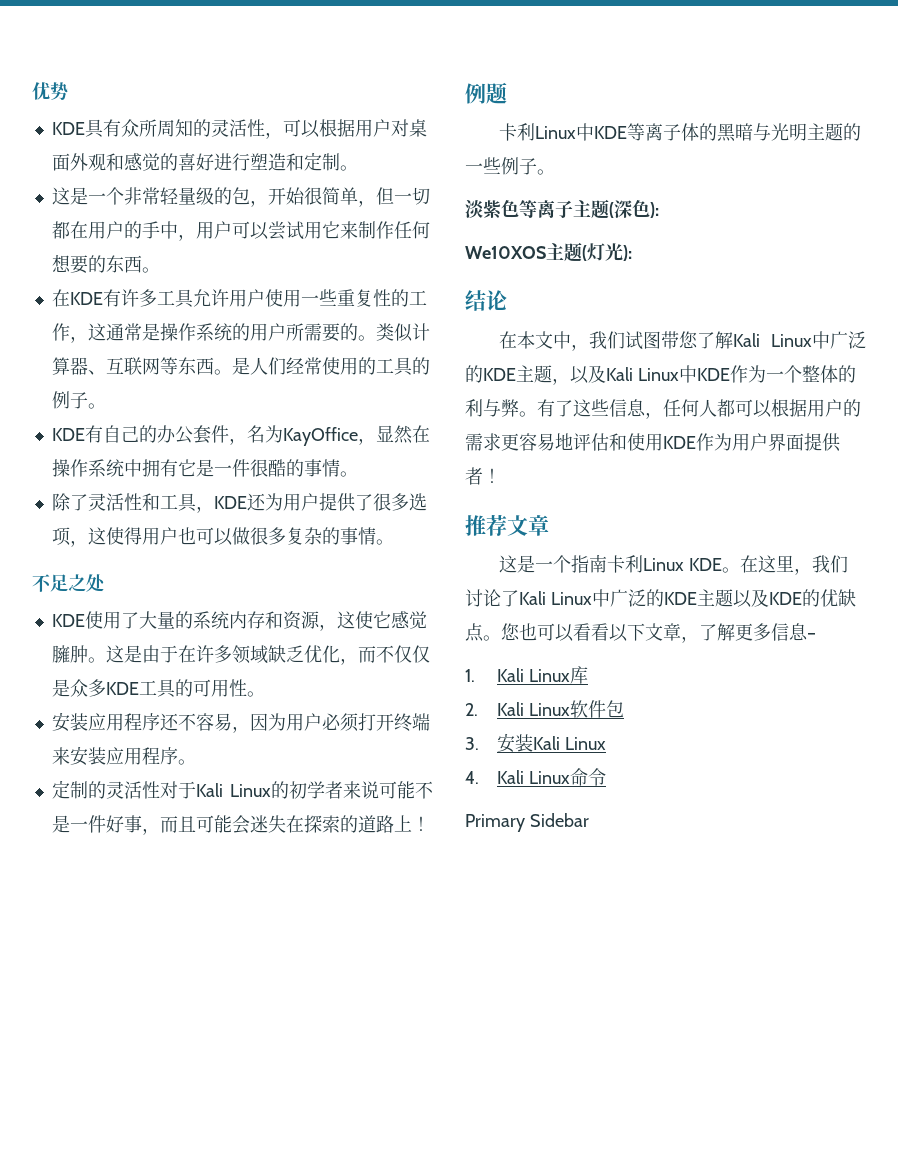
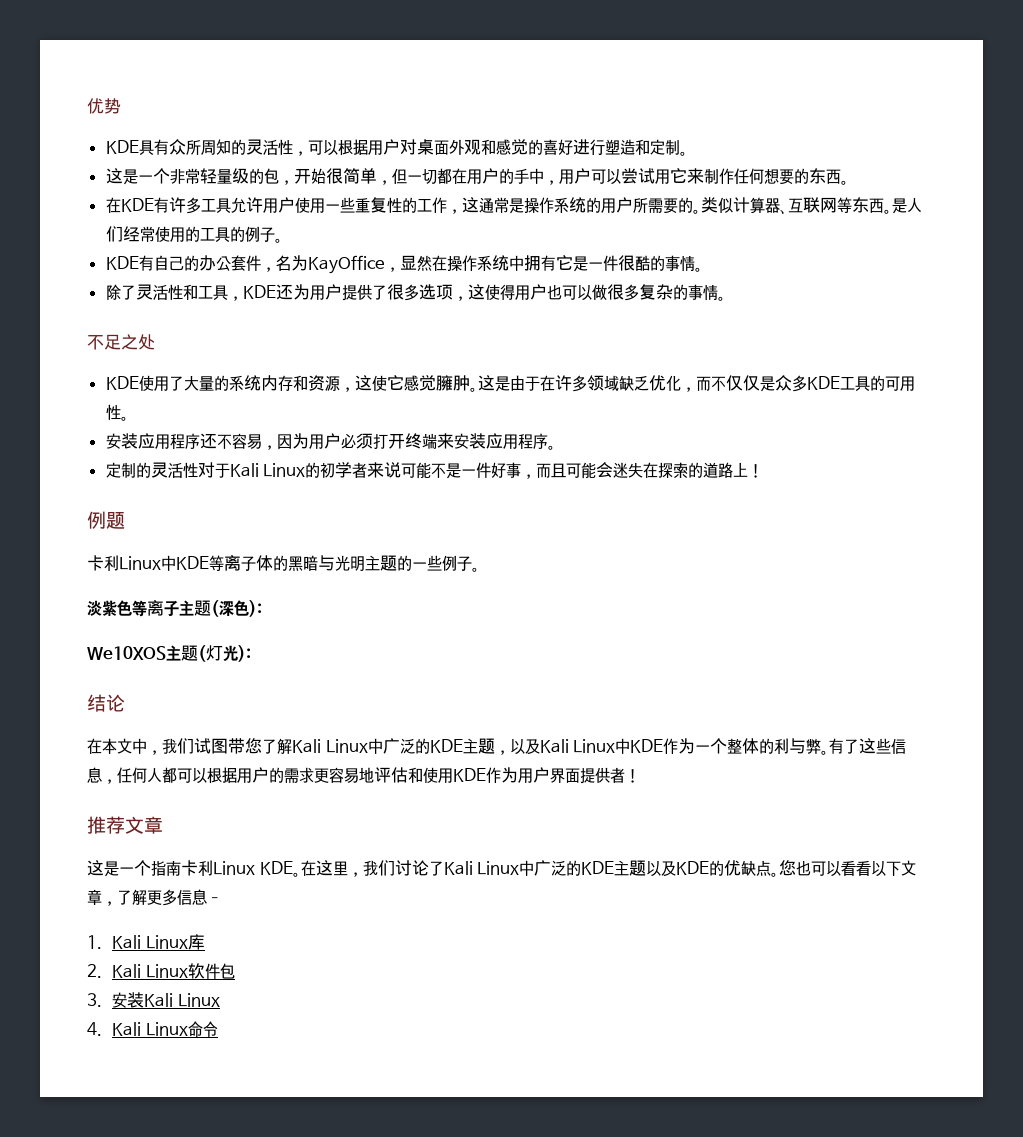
- Primary Sidebar

